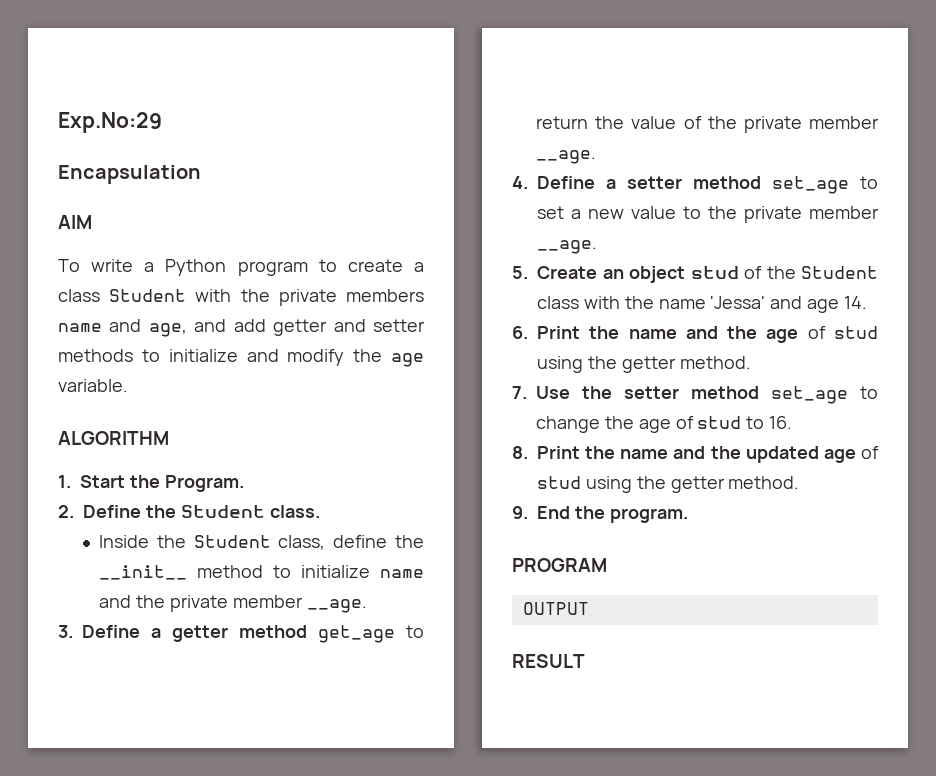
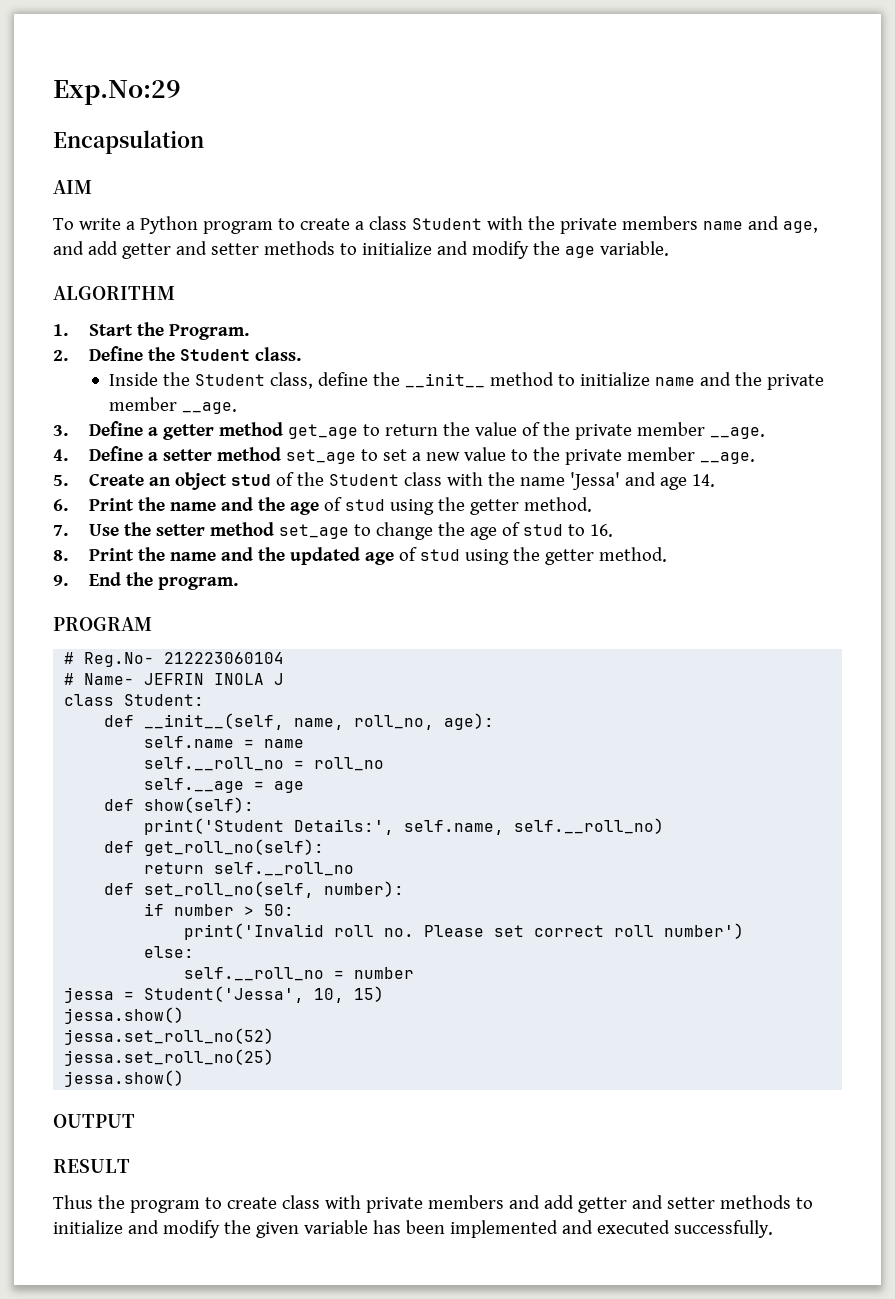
+ # Reg.No- 212223060104
+ # Name- JEFRIN INOLA J
+ class Student:
+ def __init__(self, name, roll_no, age):
+ self.name = name
+ self.__roll_no = roll_no
+ self.__age = age
+ def show(self):
+ print('Student Details:', self.name, self.__roll_no)
+ def get_roll_no(self):
+ return self.__roll_no
+ def set_roll_no(self, number):
+ if number > 50:
+ print('Invalid roll no. Please set correct roll number')
+ else:
+ self.__roll_no = number
+ jessa = Student('Jessa', 10, 15)
+ jessa.show()
+ jessa.set_roll_no(52)
+ jessa.set_roll_no(25)
+ jessa.show()
  OUTPUT
  RESULT
+ Thus the program to create class with private members and add getter and setter methods to initialize and modify the given variable has been implemented and executed successfully.

